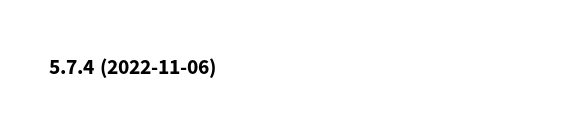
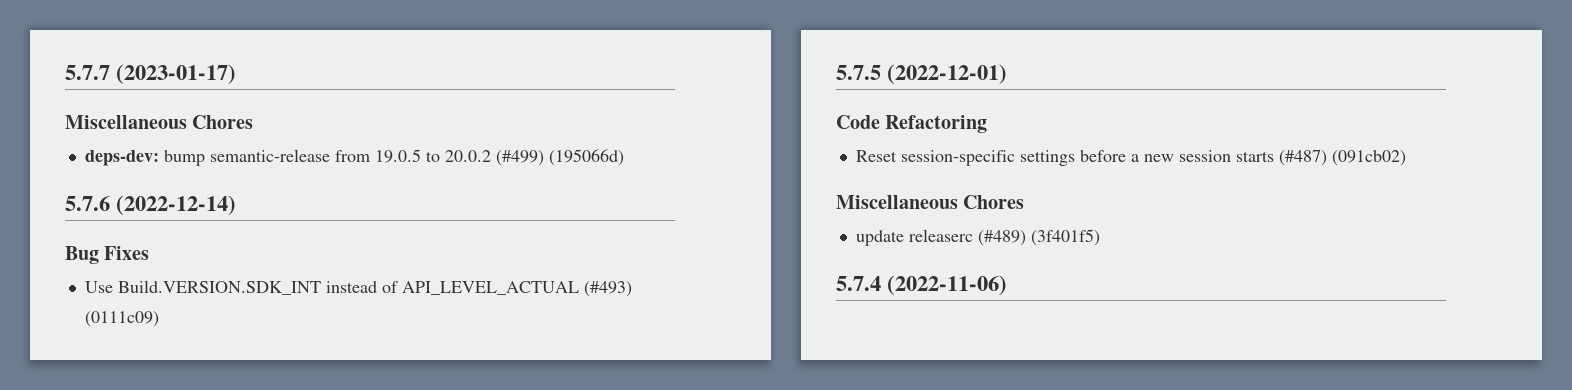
+ 5.7.7 (2023-01-17)
+ Miscellaneous Chores
+ deps-dev: bump semantic-release from 19.0.5 to 20.0.2 (#499) (195066d)
+ 5.7.6 (2022-12-14)
+ Bug Fixes
+ Use Build.VERSION.SDK_INT instead of API_LEVEL_ACTUAL (#493) (0111c09)
+ 5.7.5 (2022-12-01)
+ Code Refactoring
+ Reset session-specific settings before a new session starts (#487) (091cb02)
+ Miscellaneous Chores
+ update releaserc (#489) (3f401f5)

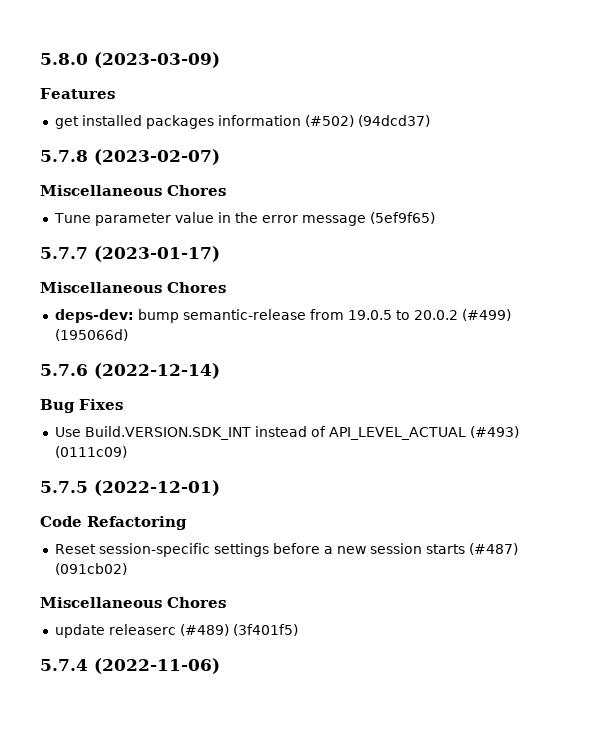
+ 5.8.0 (2023-03-09)
+ Features
+ get installed packages information (#502) (94dcd37)
+ 5.7.8 (2023-02-07)
+ Miscellaneous Chores
+ Tune parameter value in the error message (5ef9f65)

